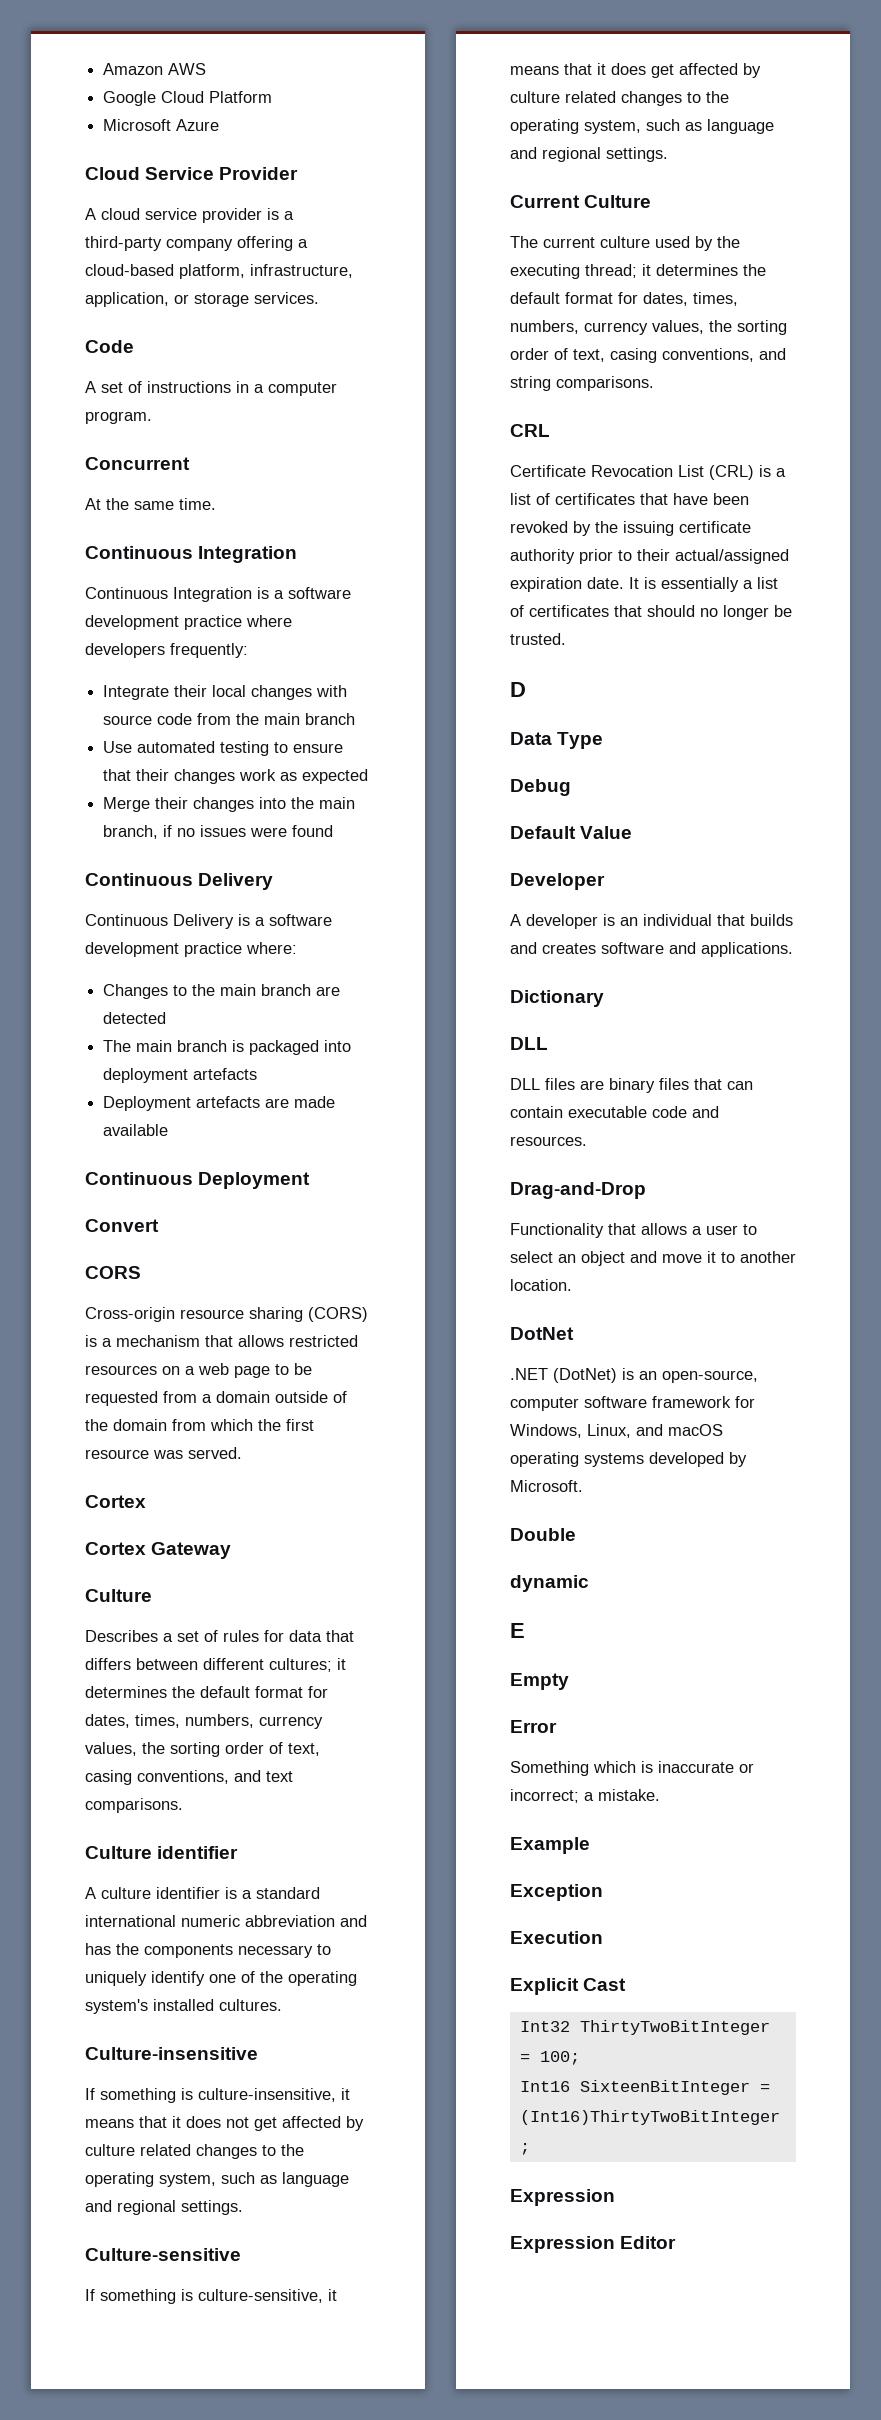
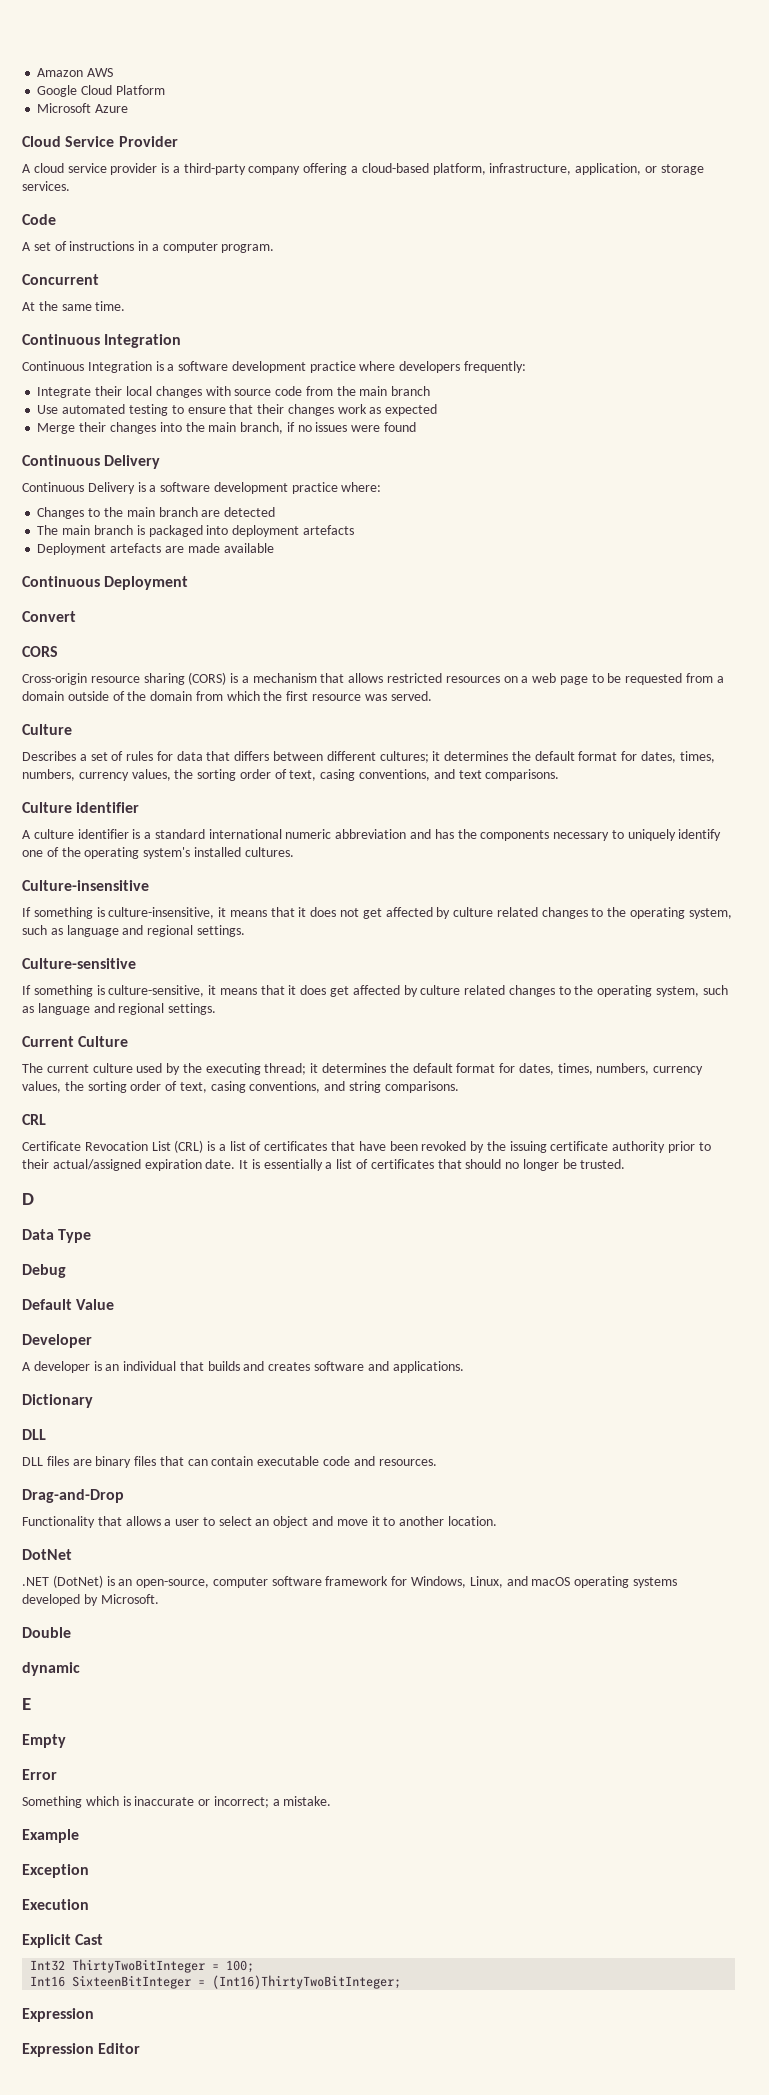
  Cross-origin resource sharing (CORS) is a mechanism that allows restricted resources on a web page to be requested from a domain outside of the domain from which the first resource was served.
- Cortex
- Cortex Gateway

